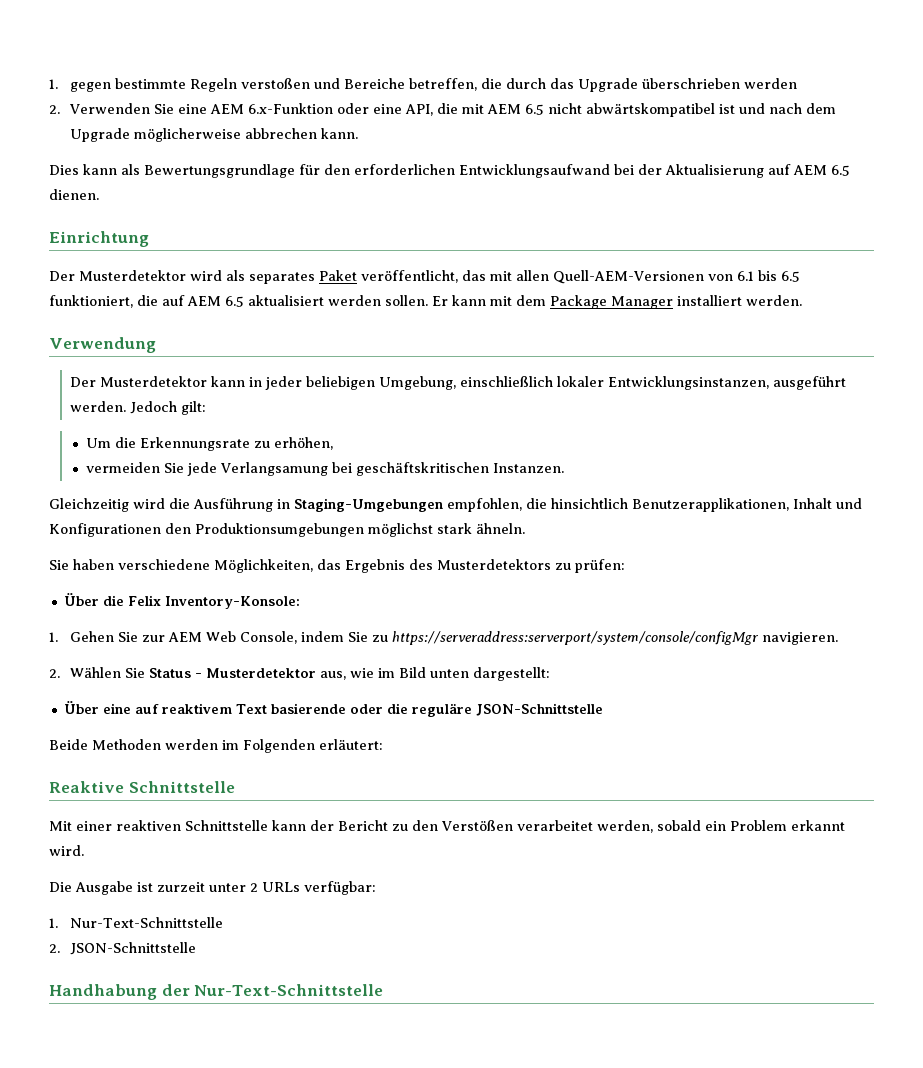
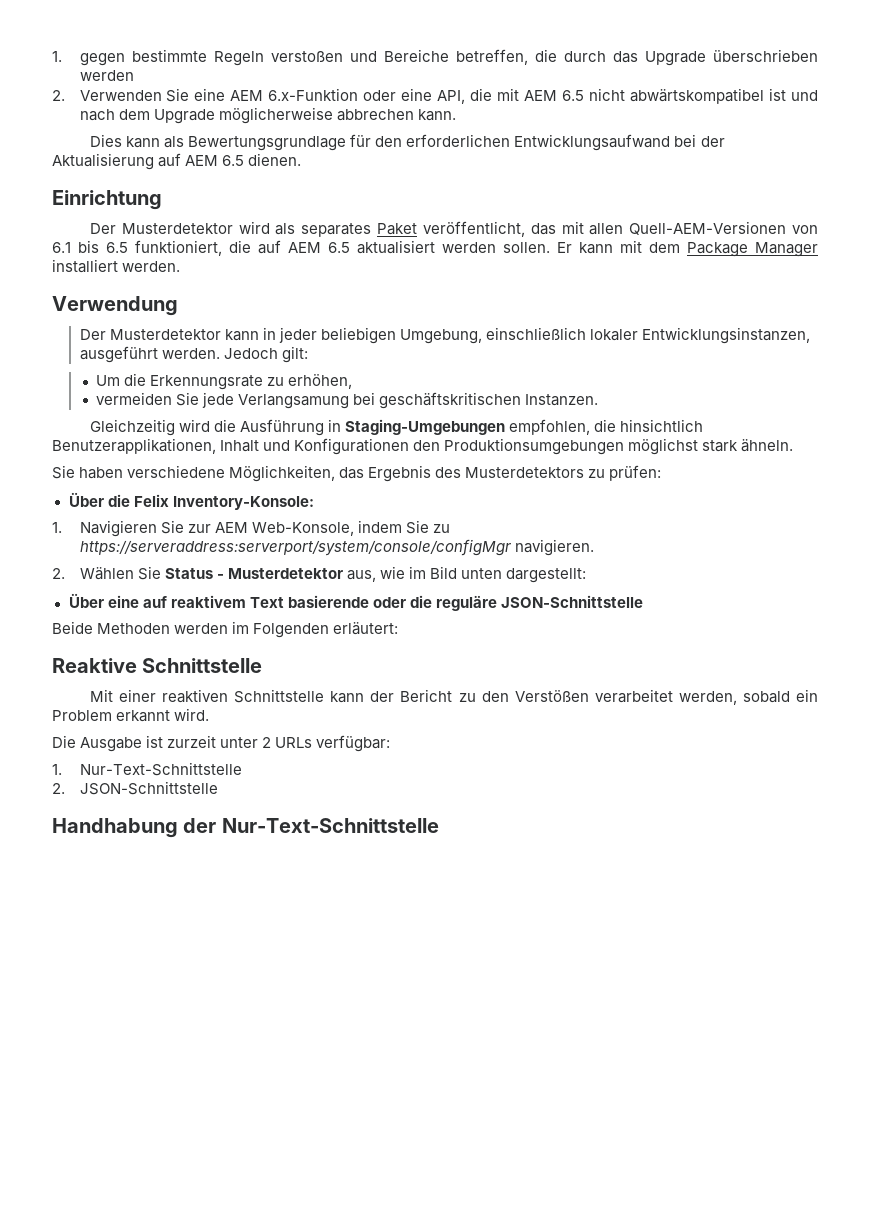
- 1. Gehen Sie zur AEM Web Console, indem Sie zu https://serveraddress:serverport/system/console/configMgr navigieren.
+ 1. Navigieren Sie zur AEM Web-Konsole, indem Sie zu https://serveraddress:serverport/system/console/configMgr navigieren.

